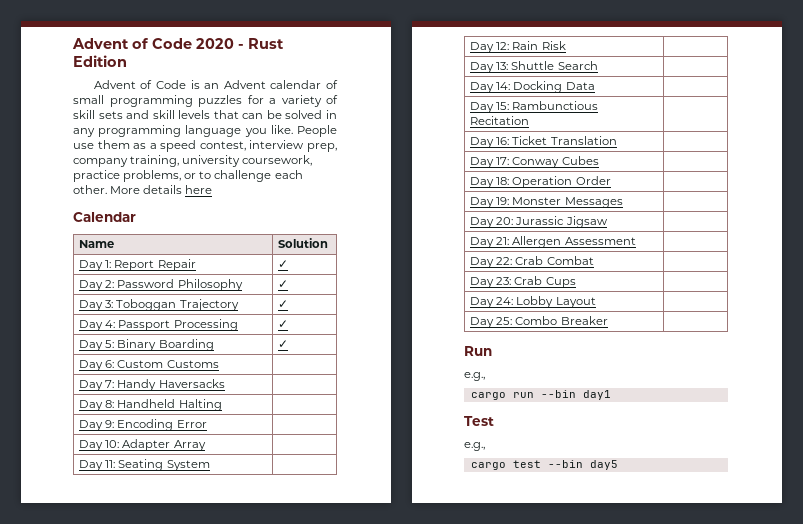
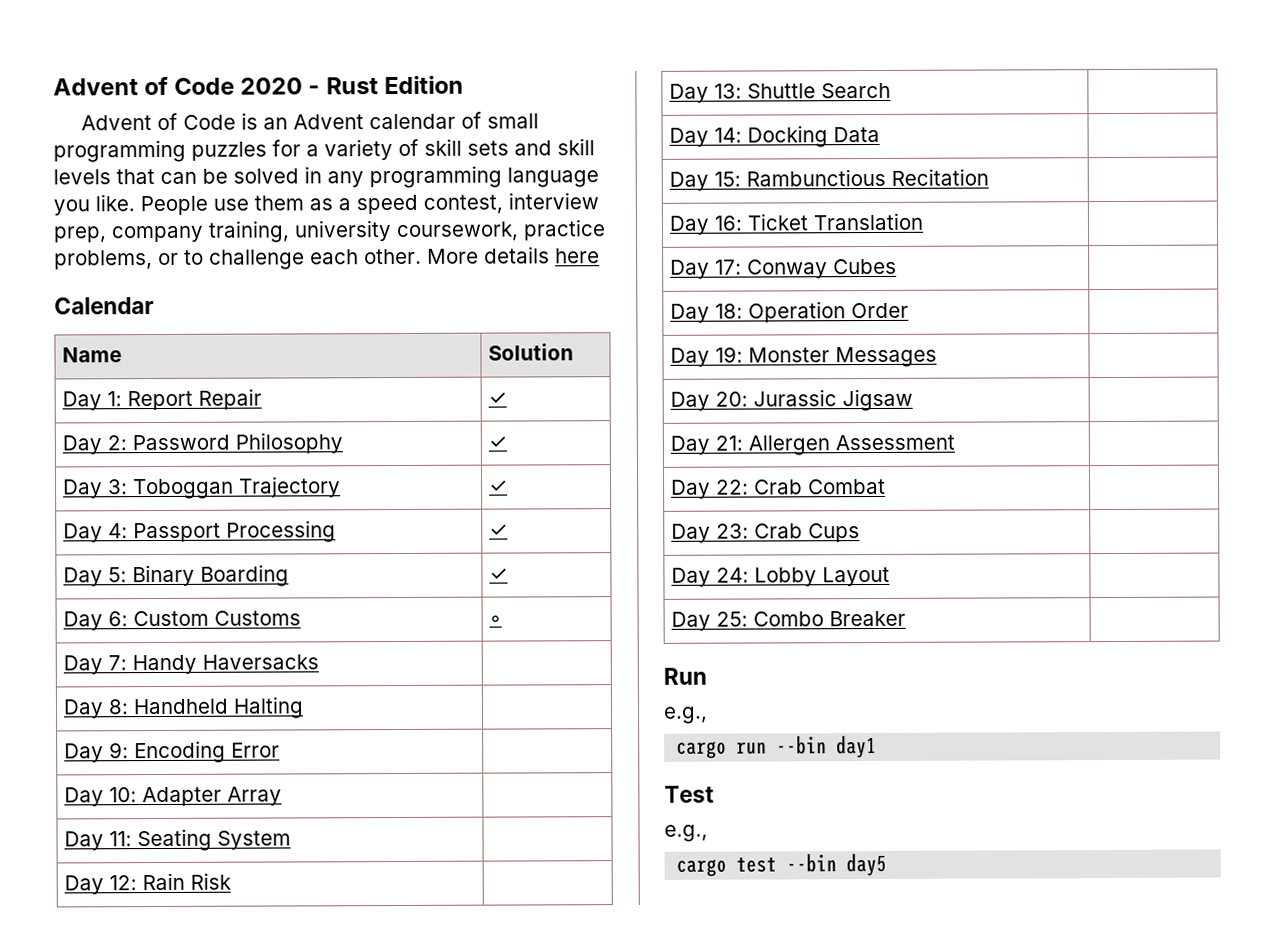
- Day 6: Custom Customs |
+ Day 6: Custom Customs | ◦

